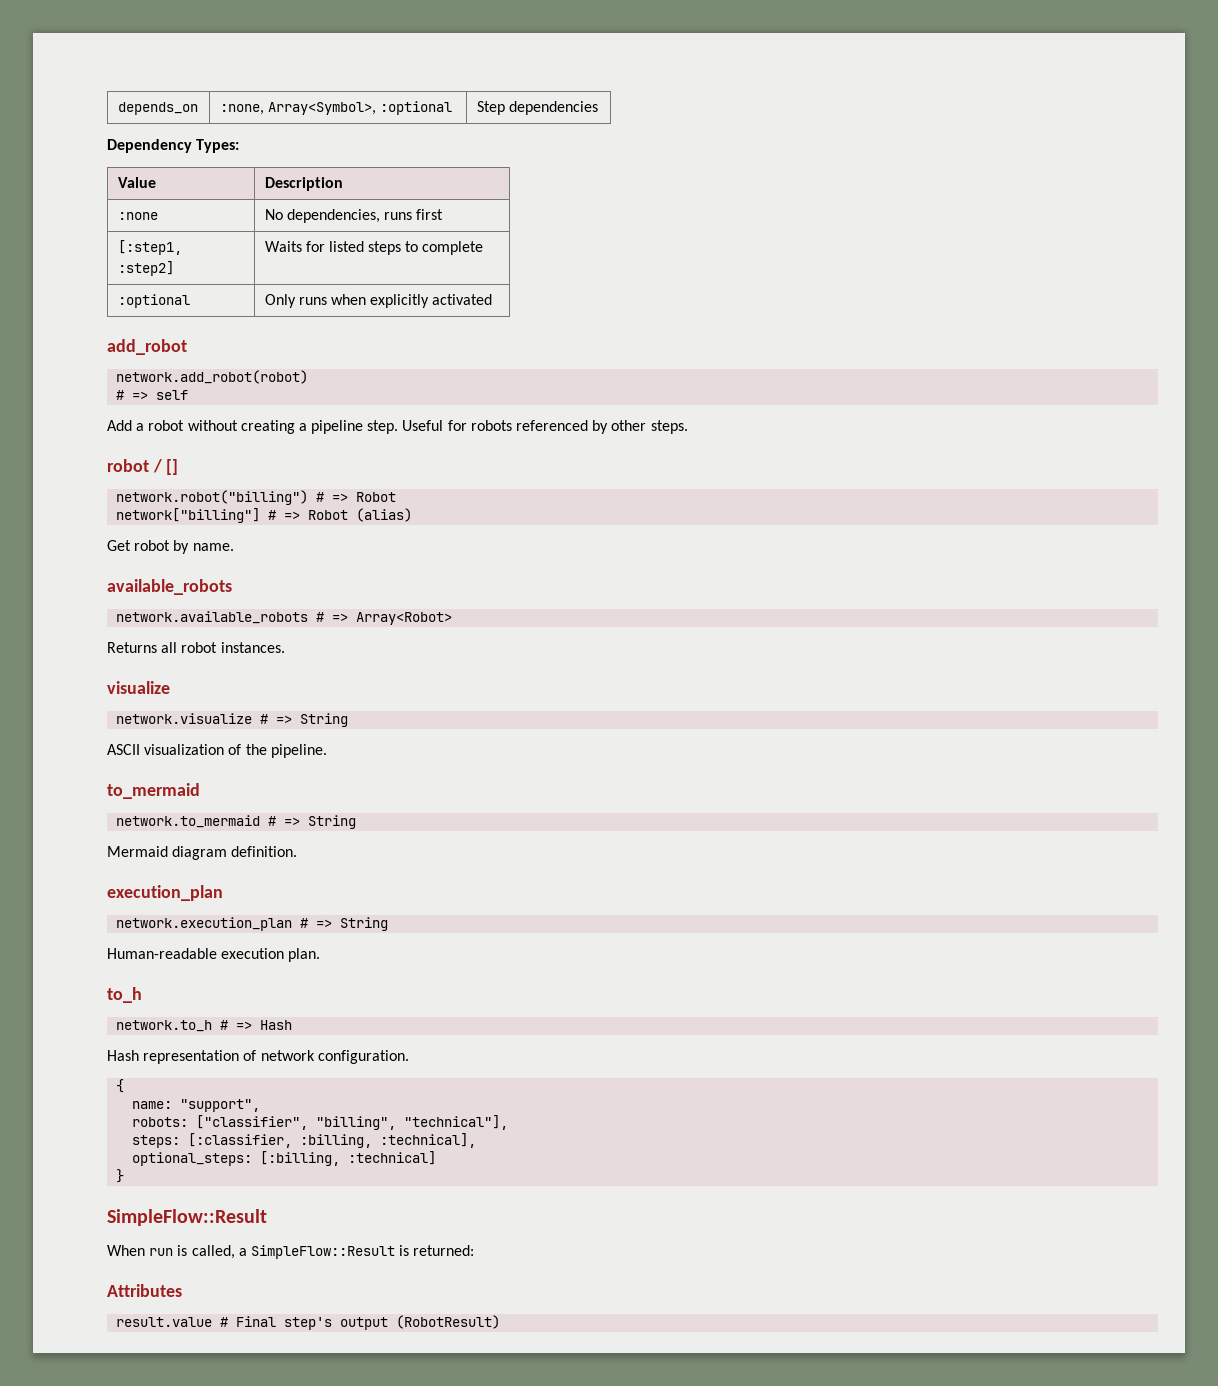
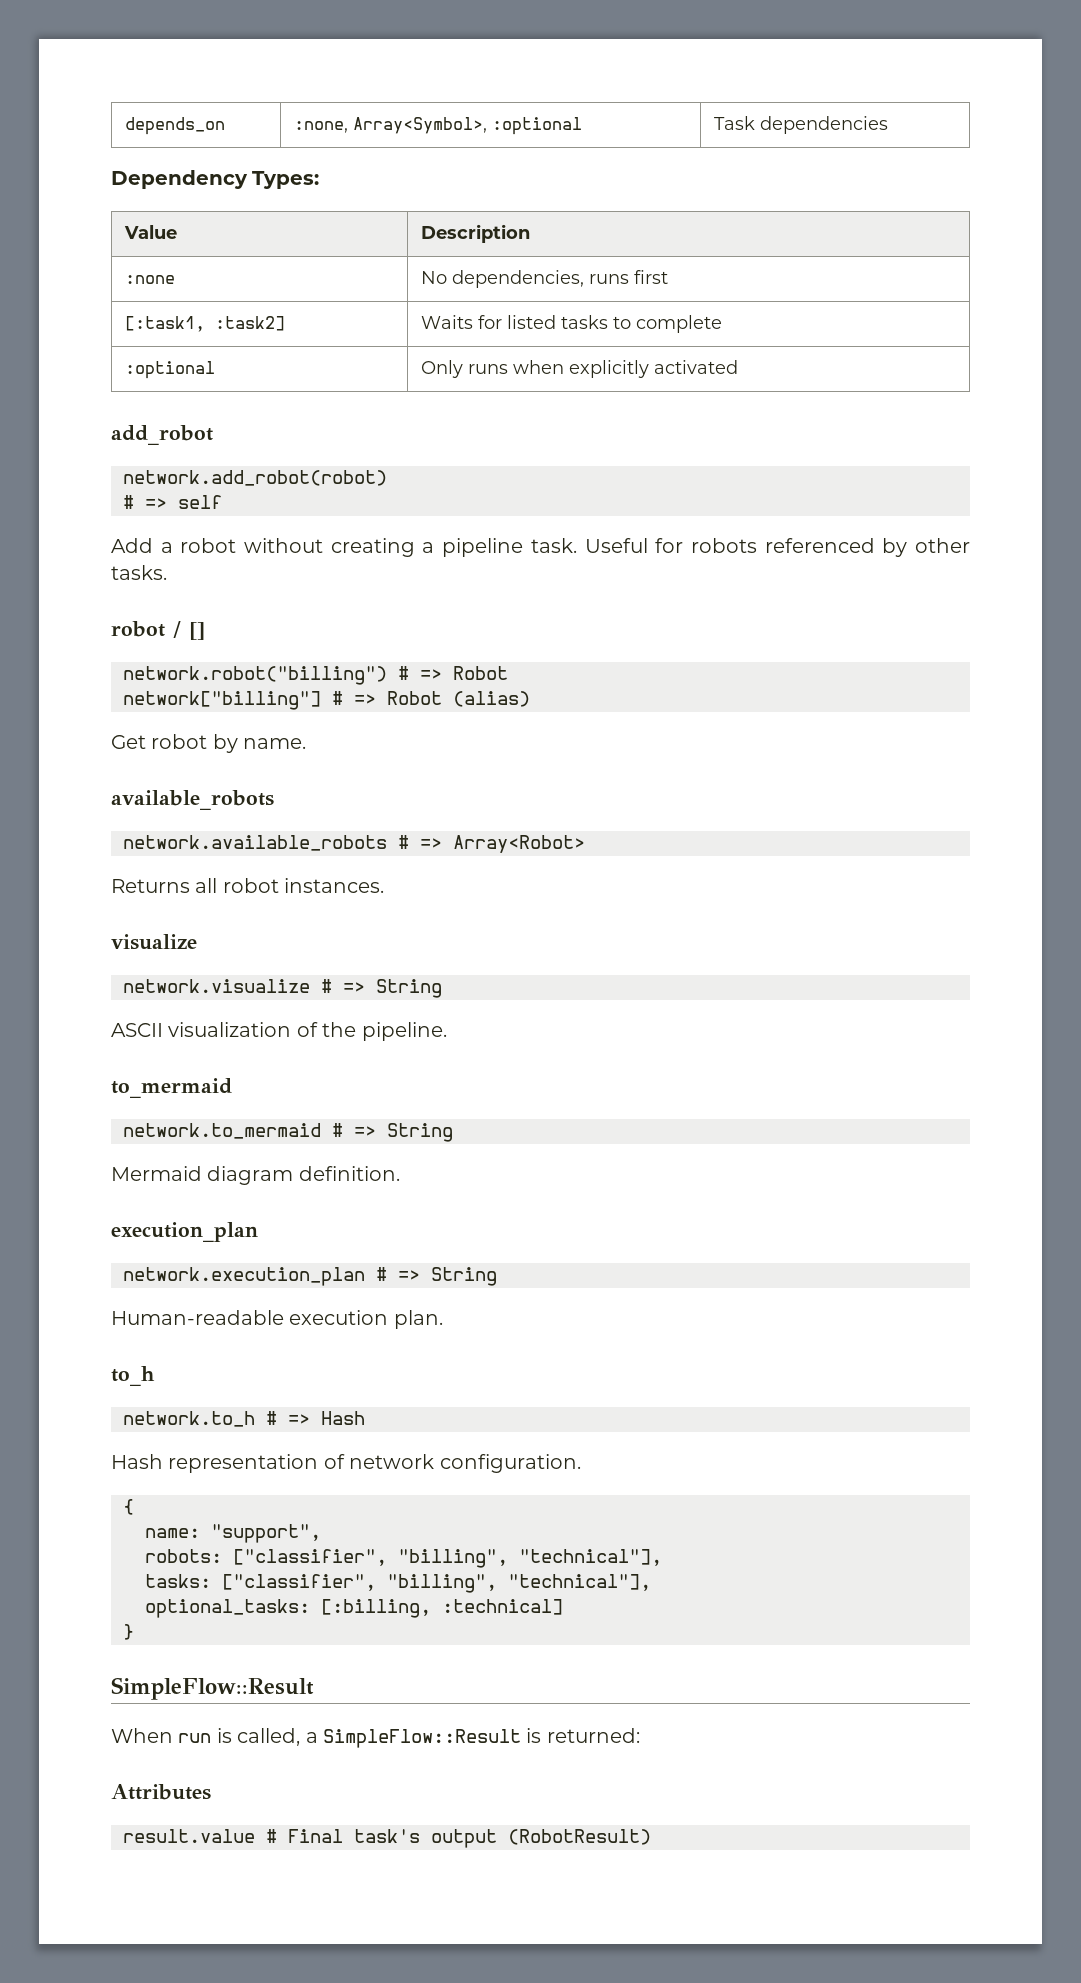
- depends_on | :none, Array<Symbol>, :optional | Step dependencies
+ depends_on | :none, Array<Symbol>, :optional | Task dependencies
- [:step1, :step2] | Waits for listed steps to complete
+ [:task1, :task2] | Waits for listed tasks to complete
- Add a robot without creating a pipeline step.
+ Add a robot without creating a pipeline task.
- Useful for robots referenced by other steps.
+ Useful for robots referenced by other tasks.
- steps: [:classifier, :billing, :technical],
- optional_steps: [:billing, :technical]
+ tasks: ["classifier", "billing", "technical"],
+ optional_tasks: [:billing, :technical]
- result.value # Final step's output (RobotResult)
+ result.value # Final task's output (RobotResult)

